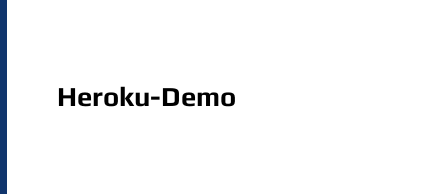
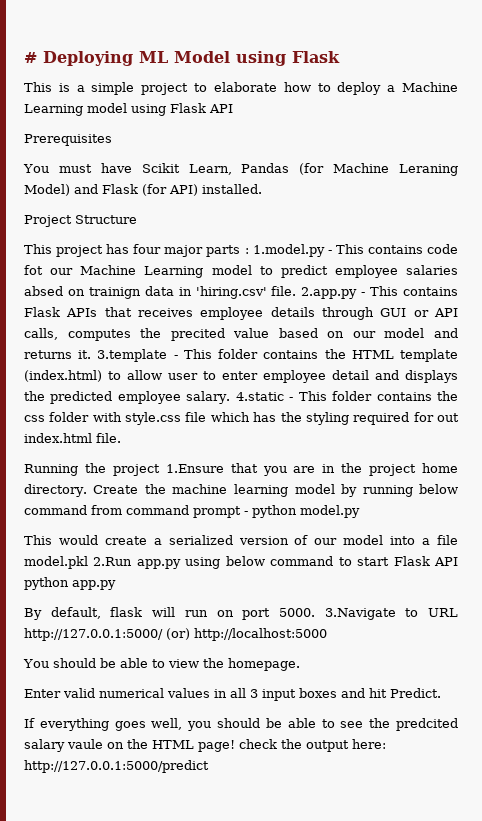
- Heroku-Demo
+ # Deploying ML Model using Flask
+ This is a simple project to elaborate how to deploy a Machine Learning model using Flask API
+ Prerequisites
+ You must have Scikit Learn, Pandas (for Machine Leraning Model) and Flask (for API) installed.
+ Project Structure
+ This project has four major parts : 1.model.py - This contains code fot our Machine Learning model to predict employee salaries absed on trainign data in 'hiring.csv' file. 2.app.py - This contains Flask APIs that receives employee details through GUI or API calls, computes the precited value based on our model and returns it. 3.template - This folder contains the HTML template (index.html) to allow user to enter employee detail and displays the predicted employee salary. 4.static - This folder contains the css folder with style.css file which has the styling required for out index.html file.
+ Running the project 1.Ensure that you are in the project home directory. Create the machine learning model by running below command from command prompt - python model.py
+ This would create a serialized version of our model into a file model.pkl 2.Run app.py using below command to start Flask API python app.py
+ By default, flask will run on port 5000. 3.Navigate to URL http://127.0.0.1:5000/ (or) http://localhost:5000
+ You should be able to view the homepage.
+ Enter valid numerical values in all 3 input boxes and hit Predict.
+ If everything goes well, you should be able to see the predcited salary vaule on the HTML page! check the output here: http://127.0.0.1:5000/predict

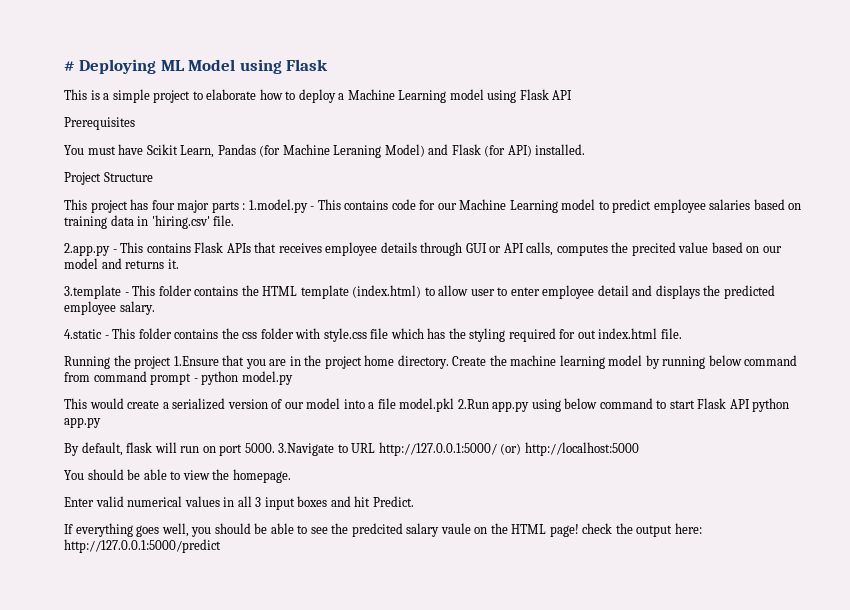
- 1.model.py - This contains code fot our Machine Learning model to predict employee salaries absed on trainign data in 'hiring.csv' file. 2.app.py - This contains Flask APIs that receives employee details through GUI or API calls, computes the precited value based on our model and returns it. 3.template - This folder contains the HTML template (index.html) to allow user to enter employee detail and displays the predicted employee salary. 4.static - This folder contains the css folder with style.css file which has the styling required for out index.html file.
+ 1.model.py - This contains code for our Machine Learning model to predict employee salaries based on training data in 'hiring.csv' file.
+ 2.app.py - This contains Flask APIs that receives employee details through GUI or API calls, computes the precited value based on our model and returns it.
+ 3.template - This folder contains the HTML template (index.html) to allow user to enter employee detail and displays the predicted employee salary.
+ 4.static - This folder contains the css folder with style.css file which has the styling required for out index.html file.

